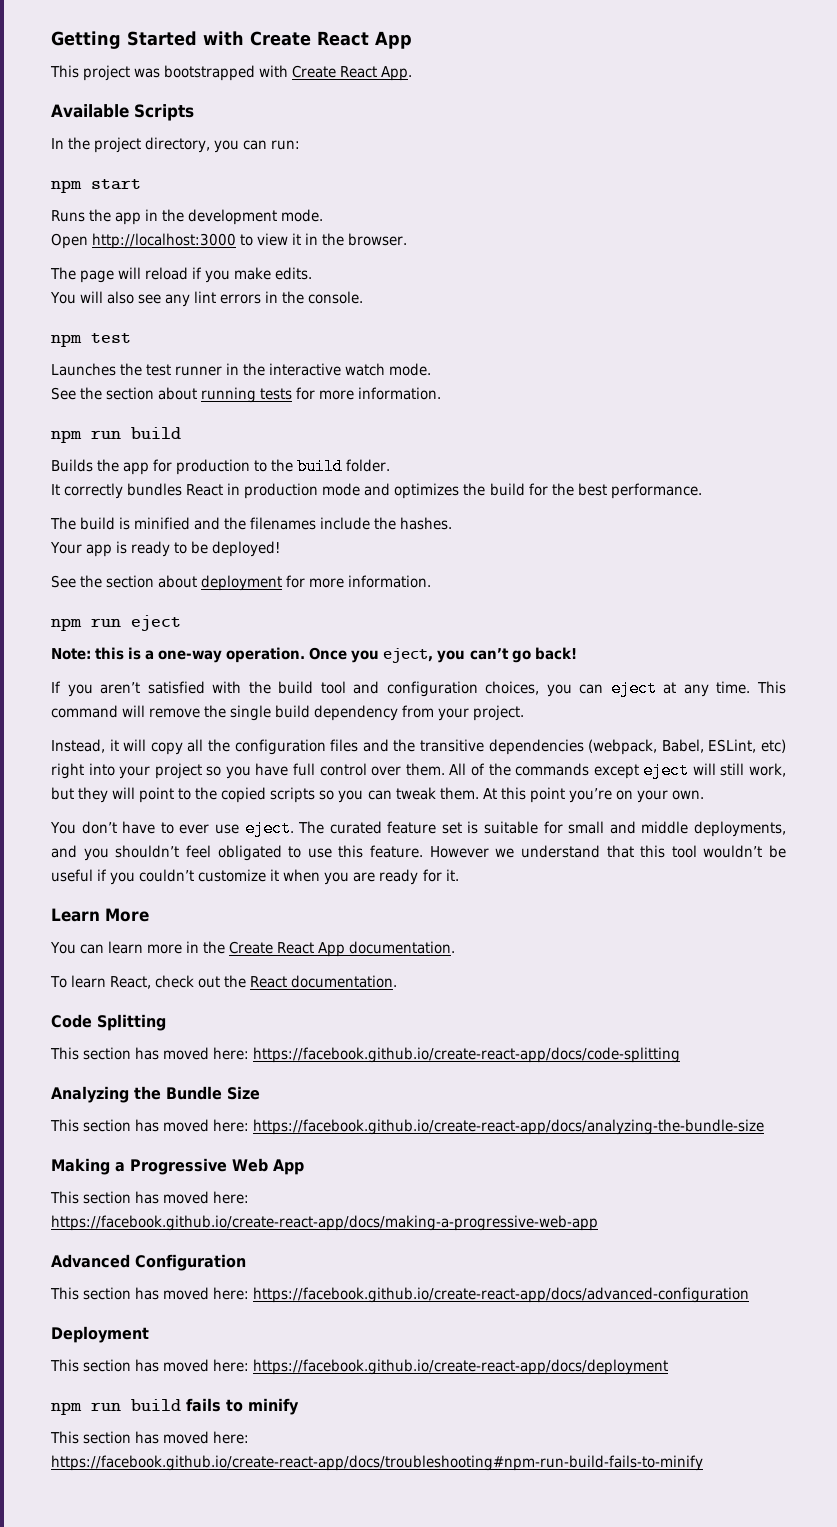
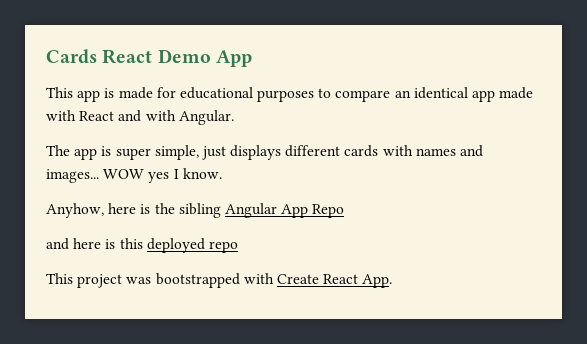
- Getting Started with Create React App
+ Cards React Demo App
+ This app is made for educational purposes to compare an identical app made with React and with Angular.
+ The app is super simple, just displays different cards with names and images... WOW yes I know.
+ Anyhow, here is the sibling Angular App Repo
+ and here is this deployed repo
- Available Scripts
- In the project directory, you can run:
- npm start
- Runs the app in the development mode.
- Open http://localhost:3000 to view it in the browser.
- The page will reload if you make edits.
- You will also see any lint errors in the console.
- npm test
- Launches the test runner in the interactive watch mode.
- See the section about running tests for more information.
- npm run build
- Builds the app for production to the build folder.
- It correctly bundles React in production mode and optimizes the build for the best performance.
- The build is minified and the filenames include the hashes.
- Your app is ready to be deployed!
- See the section about deployment for more information.
- npm run eject
- Note: this is a one-way operation. Once you eject, you can’t go back!
- If you aren’t satisfied with the build tool and configuration choices, you can eject at any time. This command will remove the single build dependency from your project.
- Instead, it will copy all the configuration files and the transitive dependencies (webpack, Babel, ESLint, etc) right into your project so you have full control over them. All of the commands except eject will still work, but they will point to the copied scripts so you can tweak them. At this point you’re on your own.
- You don’t have to ever use eject. The curated feature set is suitable for small and middle deployments, and you shouldn’t feel obligated to use this feature. However we understand that this tool wouldn’t be useful if you couldn’t customize it when you are ready for it.
- Learn More
- You can learn more in the Create React App documentation.
- To learn React, check out the React documentation.
- Code Splitting
- This section has moved here: https://facebook.github.io/create-react-app/docs/code-splitting
- Analyzing the Bundle Size
- This section has moved here: https://facebook.github.io/create-react-app/docs/analyzing-the-bundle-size
- Making a Progressive Web App
- This section has moved here: https://facebook.github.io/create-react-app/docs/making-a-progressive-web-app
- Advanced Configuration
- This section has moved here: https://facebook.github.io/create-react-app/docs/advanced-configuration
- Deployment
- This section has moved here: https://facebook.github.io/create-react-app/docs/deployment
- npm run build fails to minify
- This section has moved here: https://facebook.github.io/create-react-app/docs/troubleshooting#npm-run-build-fails-to-minify

